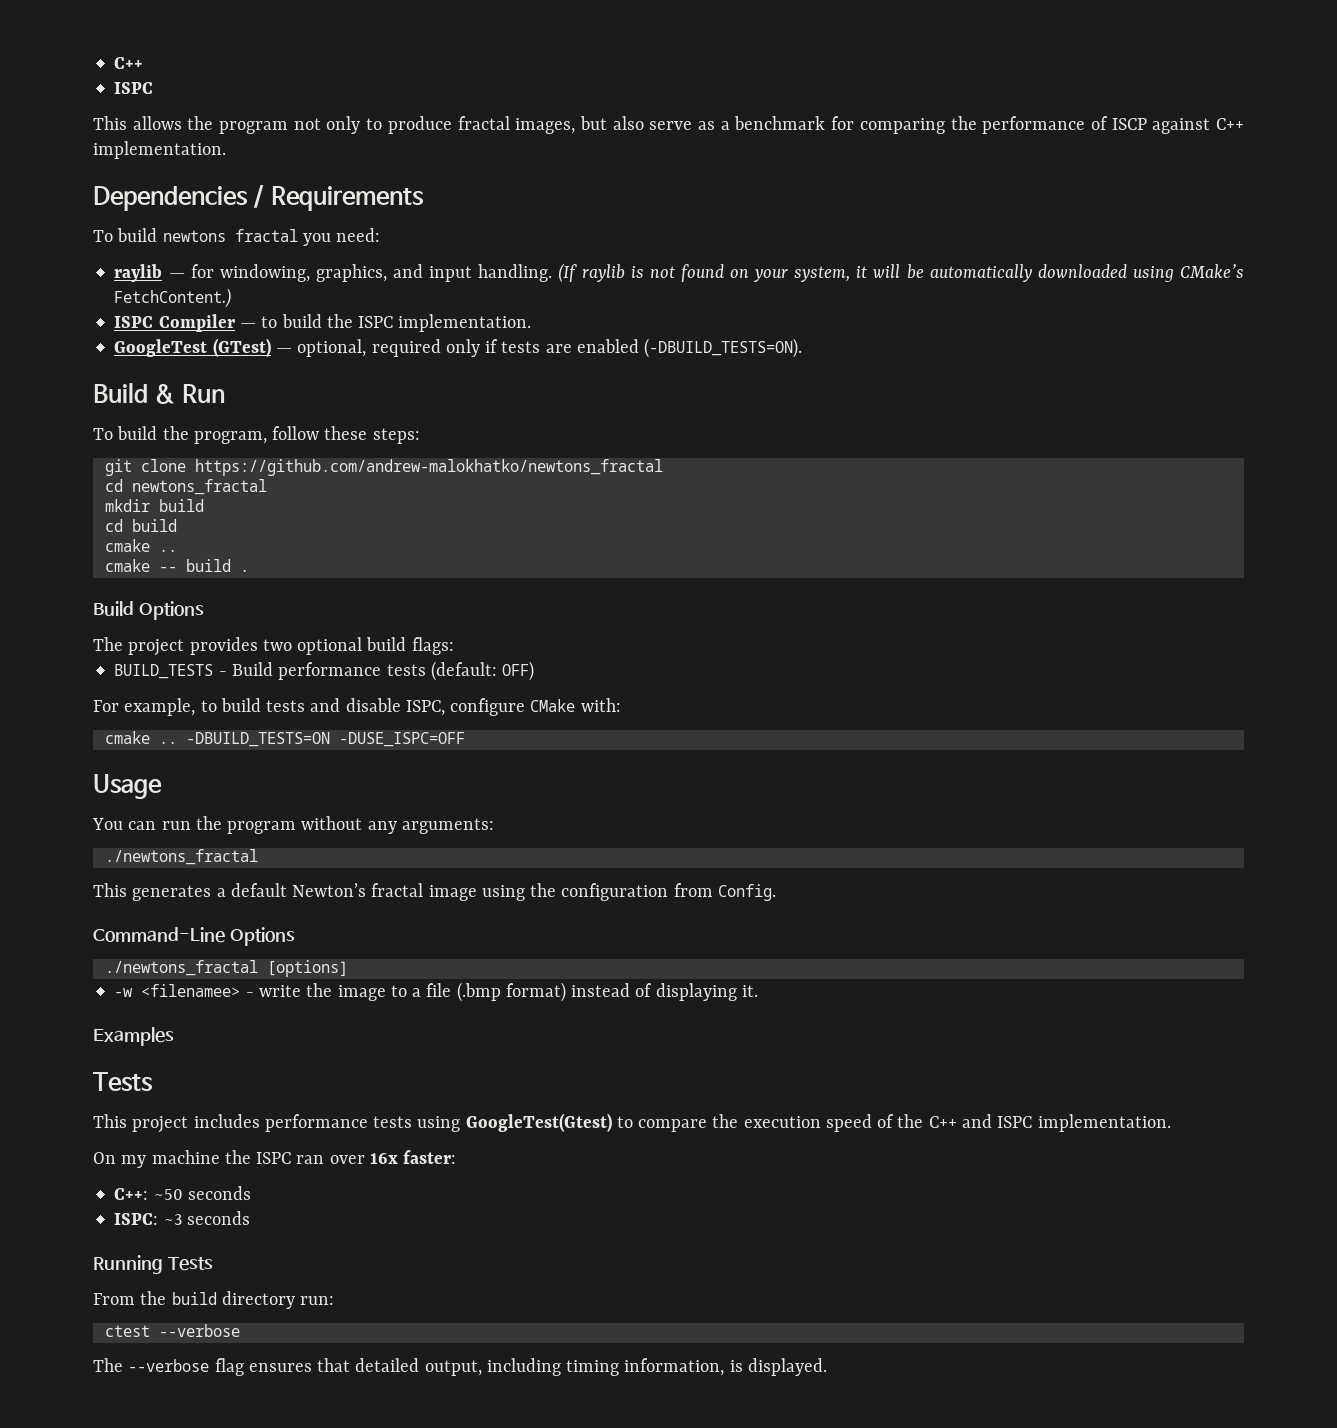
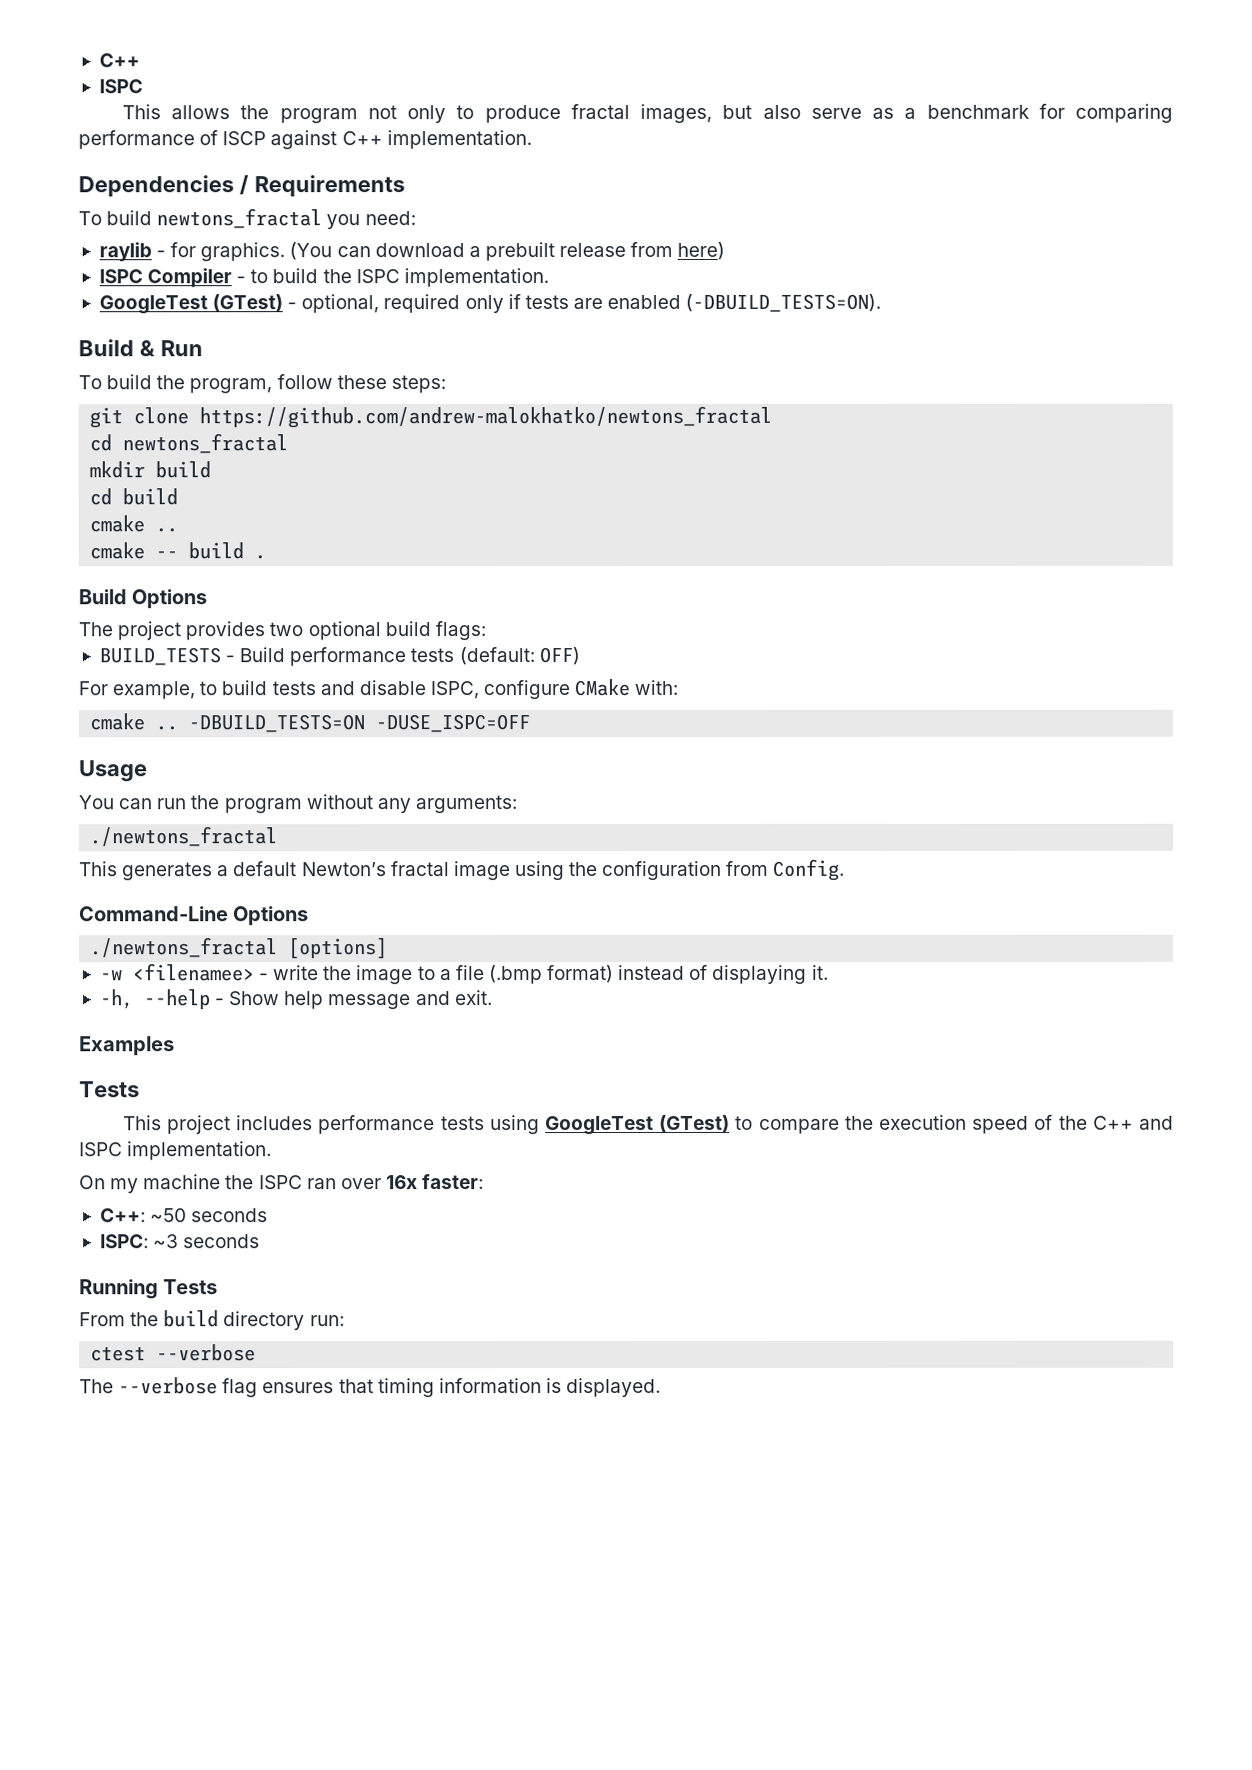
- This allows the program not only to produce fractal images, but also serve as a benchmark for comparing the performance of ISCP against C++ implementation.
+ This allows the program not only to produce fractal images, but also serve as a benchmark for comparing performance of ISCP against C++ implementation.
- To build newtons fractal you need:
+ To build newtons_fractal you need:
- raylib — for windowing, graphics, and input handling. (If raylib is not found on your system, it will be automatically downloaded using CMake’s FetchContent.)
+ raylib - for graphics. (You can download a prebuilt release from here)
- ISPC Compiler — to build the ISPC implementation.
+ ISPC Compiler - to build the ISPC implementation.
- GoogleTest (GTest) — optional, required only if tests are enabled (-DBUILD_TESTS=ON).
+ GoogleTest (GTest) - optional, required only if tests are enabled (-DBUILD_TESTS=ON).
+ -h, --help - Show help message and exit.
- This project includes performance tests using GoogleTest(Gtest) to compare the execution speed of the C++ and ISPC implementation.
+ This project includes performance tests using GoogleTest (GTest) to compare the execution speed of the C++ and ISPC implementation.
- The --verbose flag ensures that detailed output, including timing information, is displayed.
+ The --verbose flag ensures that timing information is displayed.

